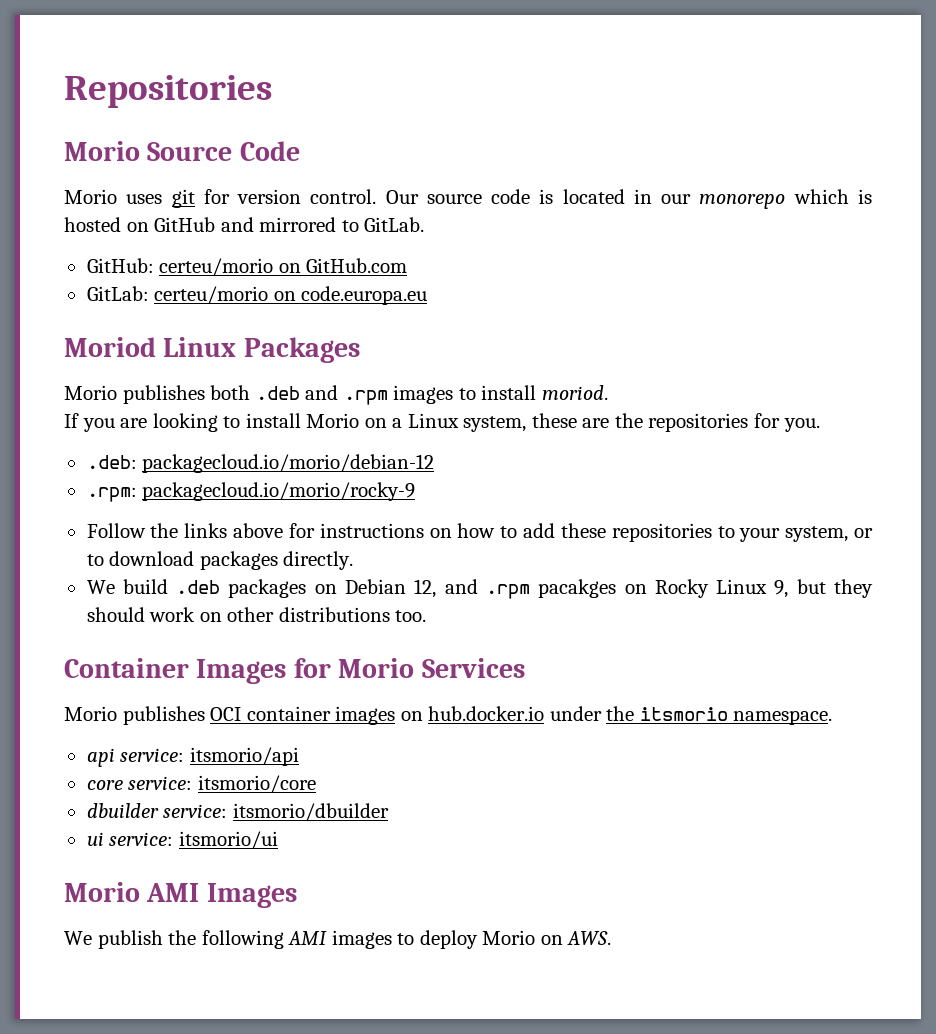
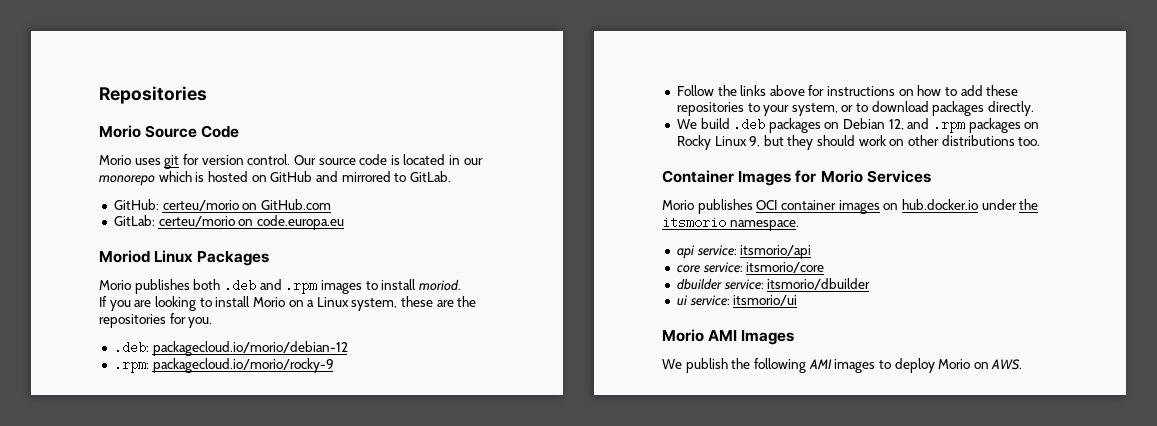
- We build .deb packages on Debian 12, and .rpm pacakges on Rocky Linux 9, but they should work on other distributions too.
+ We build .deb packages on Debian 12, and .rpm packages on Rocky Linux 9, but they should work on other distributions too.

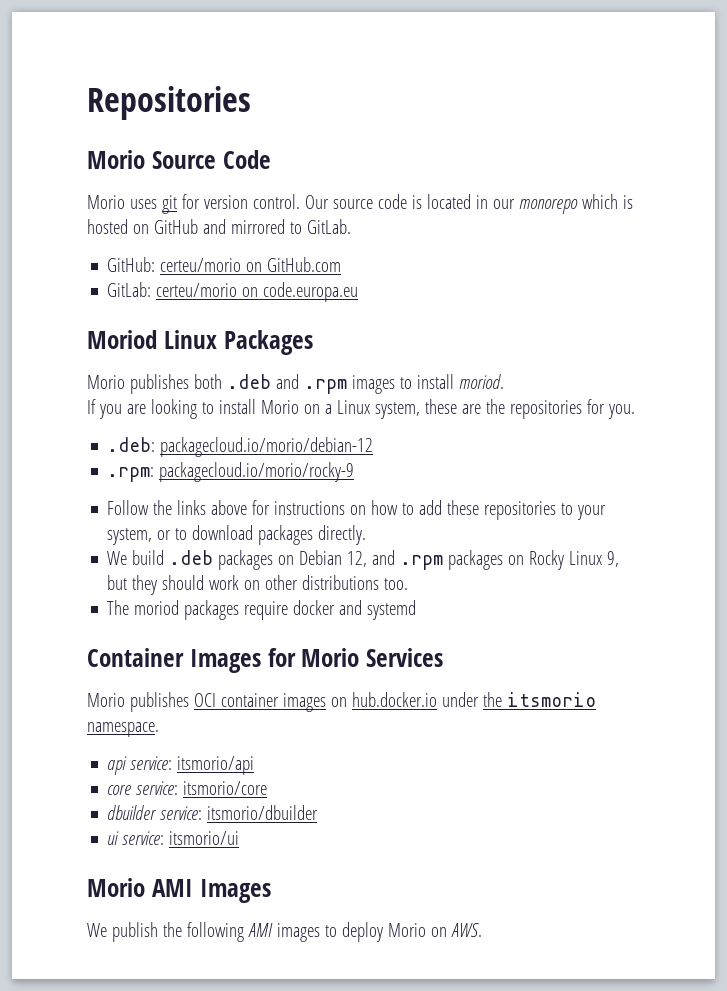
+ The moriod packages require docker and systemd

